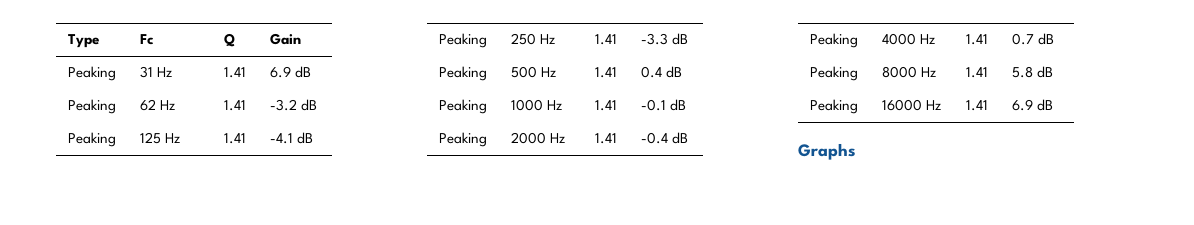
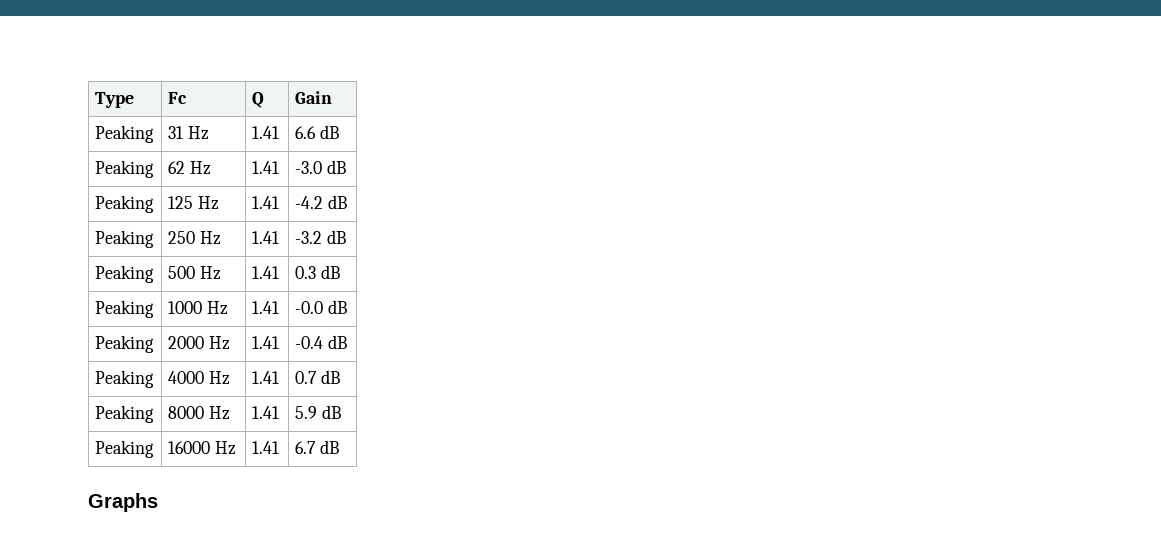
- Peaking | 31 Hz | 1.41 | 6.9 dB
+ Peaking | 31 Hz | 1.41 | 6.6 dB
- Peaking | 62 Hz | 1.41 | -3.2 dB
+ Peaking | 62 Hz | 1.41 | -3.0 dB
- Peaking | 125 Hz | 1.41 | -4.1 dB
+ Peaking | 125 Hz | 1.41 | -4.2 dB
- Peaking | 250 Hz | 1.41 | -3.3 dB
+ Peaking | 250 Hz | 1.41 | -3.2 dB
- Peaking | 500 Hz | 1.41 | 0.4 dB
+ Peaking | 500 Hz | 1.41 | 0.3 dB
- Peaking | 1000 Hz | 1.41 | -0.1 dB
+ Peaking | 1000 Hz | 1.41 | -0.0 dB
- Peaking | 8000 Hz | 1.41 | 5.8 dB
+ Peaking | 8000 Hz | 1.41 | 5.9 dB
- Peaking | 16000 Hz | 1.41 | 6.9 dB
+ Peaking | 16000 Hz | 1.41 | 6.7 dB

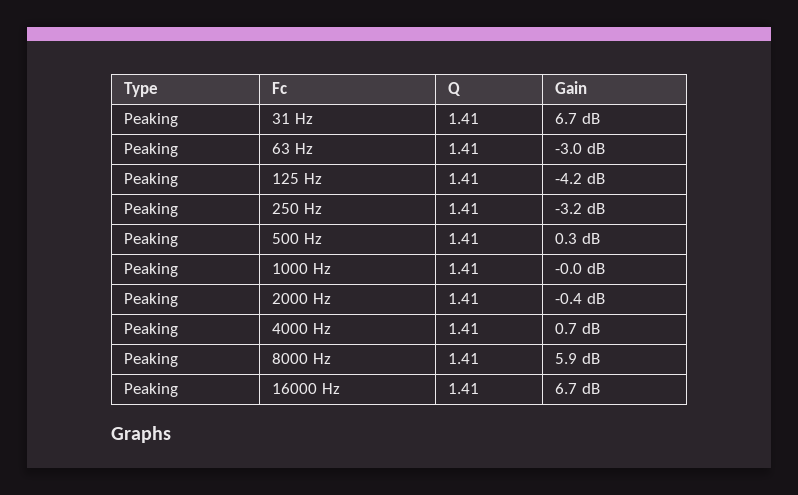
- Peaking | 31 Hz | 1.41 | 6.6 dB
- Peaking | 62 Hz | 1.41 | -3.0 dB
+ Peaking | 31 Hz | 1.41 | 6.7 dB
+ Peaking | 63 Hz | 1.41 | -3.0 dB

